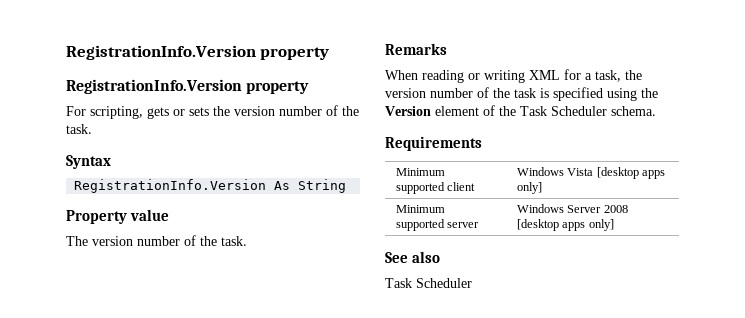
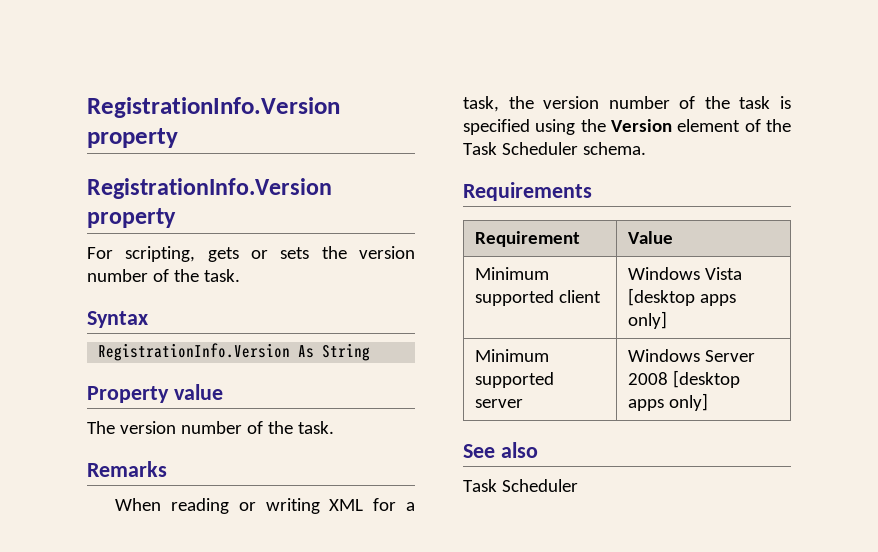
+ Requirement | Value

